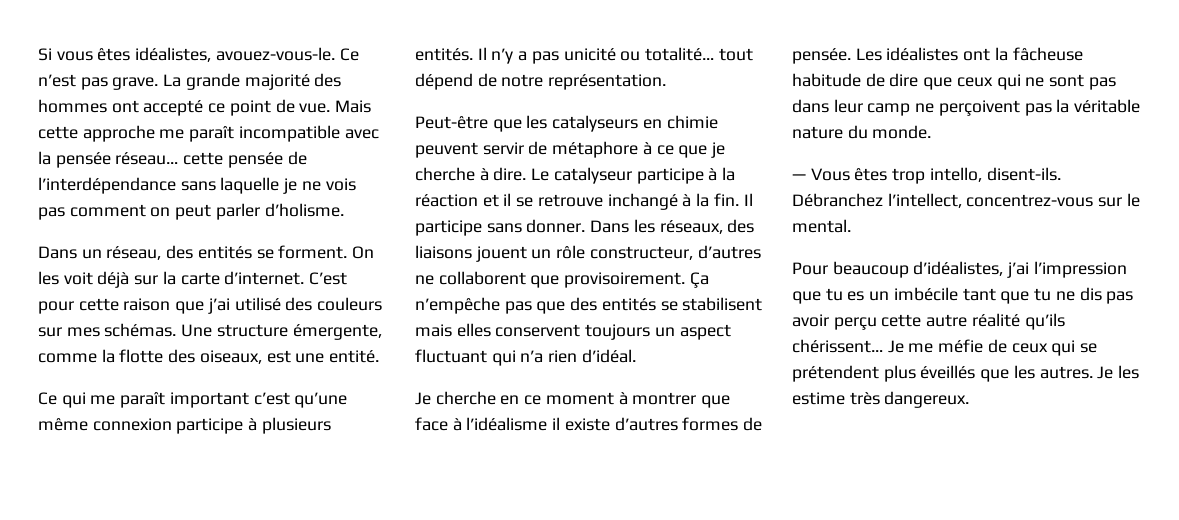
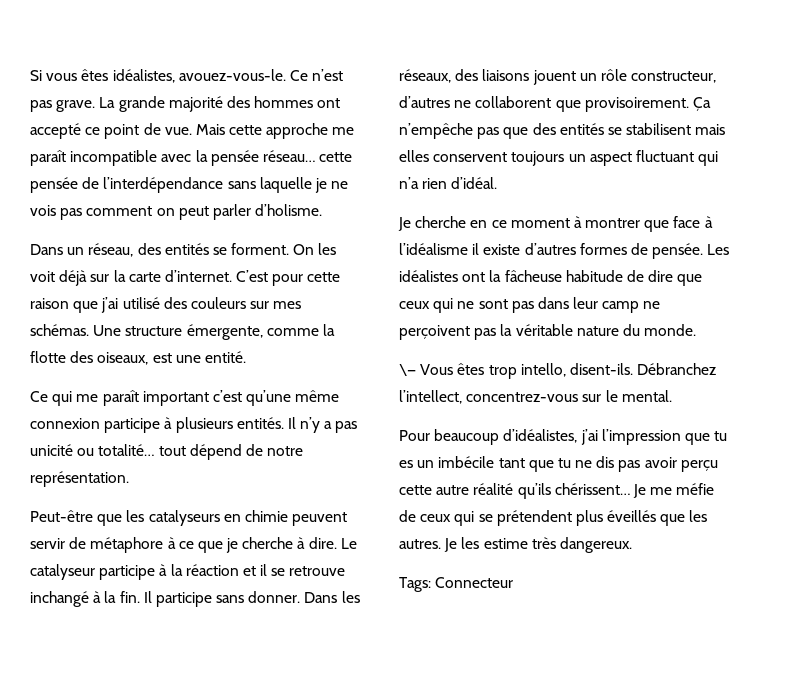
- — Vous êtes trop intello, disent-ils.
+ \— Vous êtes trop intello, disent-ils.
+ Tags: Connecteur

